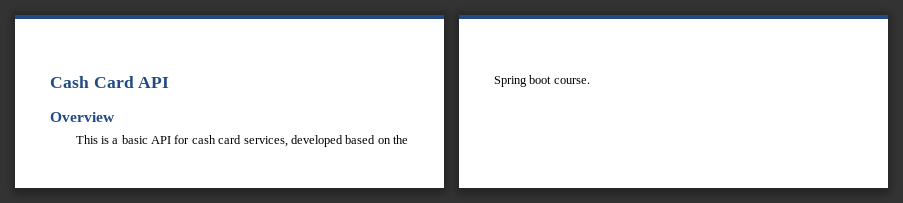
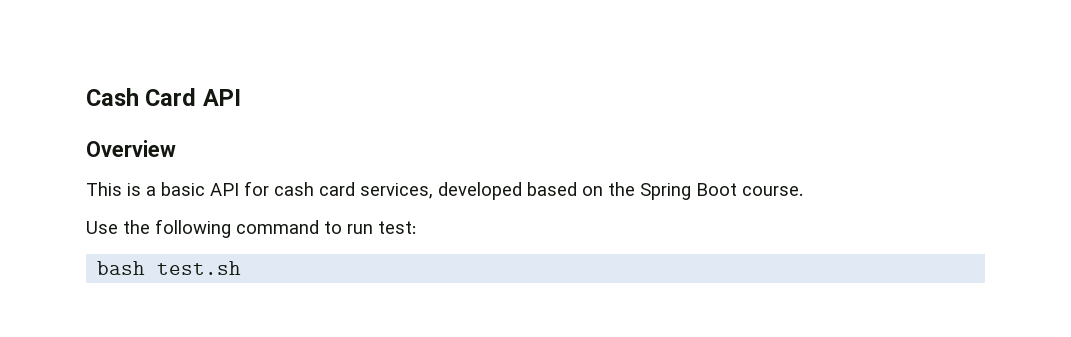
- This is a basic API for cash card services, developed based on the Spring boot course.
+ This is a basic API for cash card services, developed based on the Spring Boot course.
+ Use the following command to run test:
+ bash test.sh

